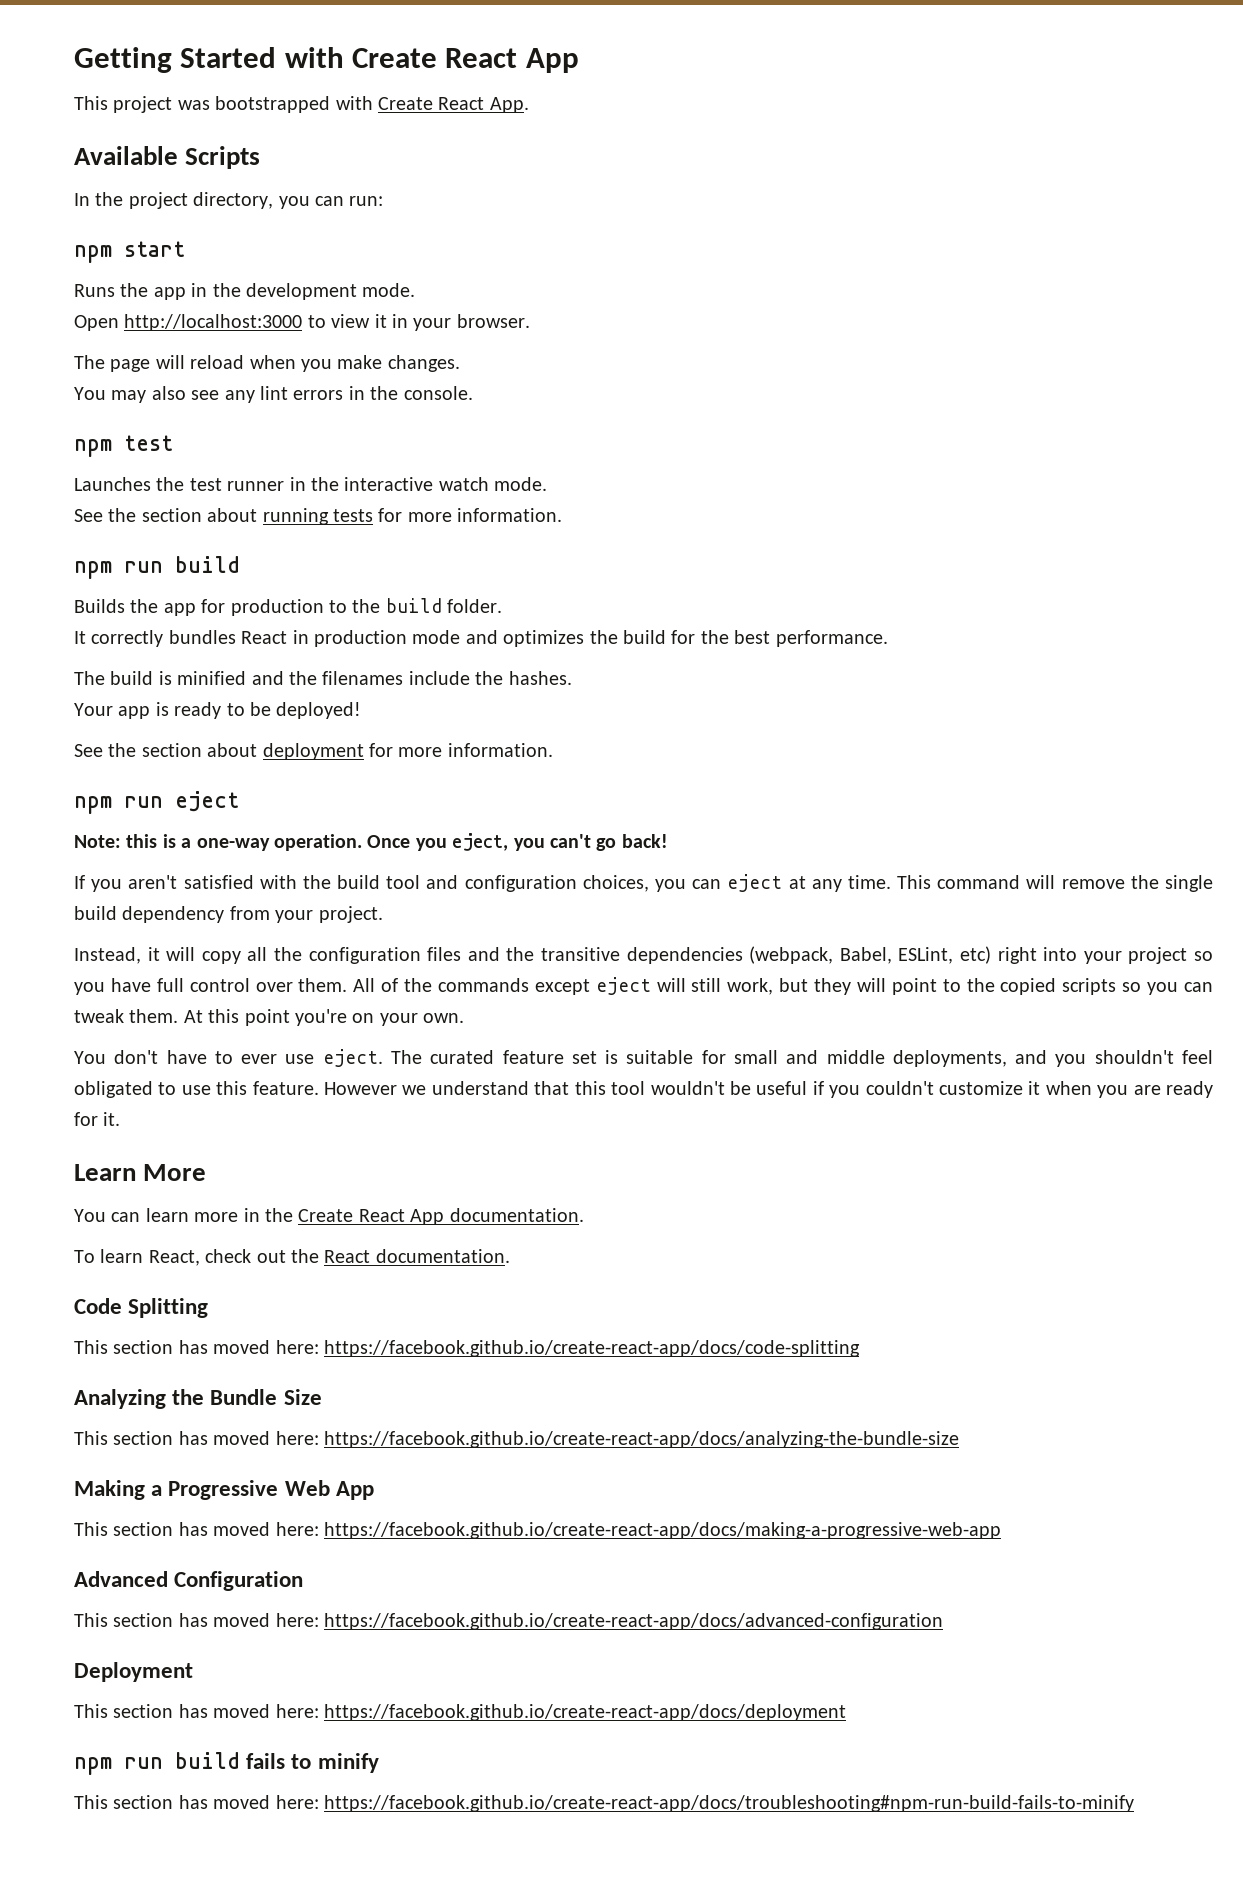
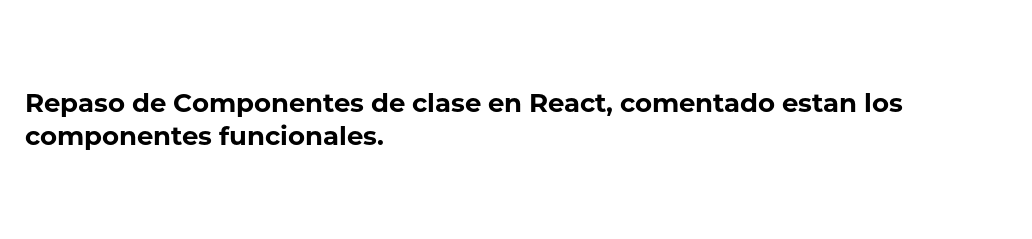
- Getting Started with Create React App
- This project was bootstrapped with Create React App.
- Available Scripts
- In the project directory, you can run:
- npm start
- Runs the app in the development mode.
- Open http://localhost:3000 to view it in your browser.
- The page will reload when you make changes.
- You may also see any lint errors in the console.
- npm test
- Launches the test runner in the interactive watch mode.
- See the section about running tests for more information.
- npm run build
- Builds the app for production to the build folder.
- It correctly bundles React in production mode and optimizes the build for the best performance.
- The build is minified and the filenames include the hashes.
- Your app is ready to be deployed!
- See the section about deployment for more information.
- npm run eject
- Note: this is a one-way operation. Once you eject, you can't go back!
- If you aren't satisfied with the build tool and configuration choices, you can eject at any time. This command will remove the single build dependency from your project.
- Instead, it will copy all the configuration files and the transitive dependencies (webpack, Babel, ESLint, etc) right into your project so you have full control over them. All of the commands except eject will still work, but they will point to the copied scripts so you can tweak them. At this point you're on your own.
- You don't have to ever use eject. The curated feature set is suitable for small and middle deployments, and you shouldn't feel obligated to use this feature. However we understand that this tool wouldn't be useful if you couldn't customize it when you are ready for it.
- Learn More
- You can learn more in the Create React App documentation.
- To learn React, check out the React documentation.
- Code Splitting
- This section has moved here: https://facebook.github.io/create-react-app/docs/code-splitting
- Analyzing the Bundle Size
- This section has moved here: https://facebook.github.io/create-react-app/docs/analyzing-the-bundle-size
- Making a Progressive Web App
- This section has moved here: https://facebook.github.io/create-react-app/docs/making-a-progressive-web-app
- Advanced Configuration
- This section has moved here: https://facebook.github.io/create-react-app/docs/advanced-configuration
- Deployment
- This section has moved here: https://facebook.github.io/create-react-app/docs/deployment
- npm run build fails to minify
- This section has moved here: https://facebook.github.io/create-react-app/docs/troubleshooting#npm-run-build-fails-to-minify
+ Repaso de Componentes de clase en React, comentado estan los componentes funcionales.

